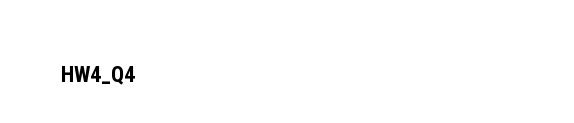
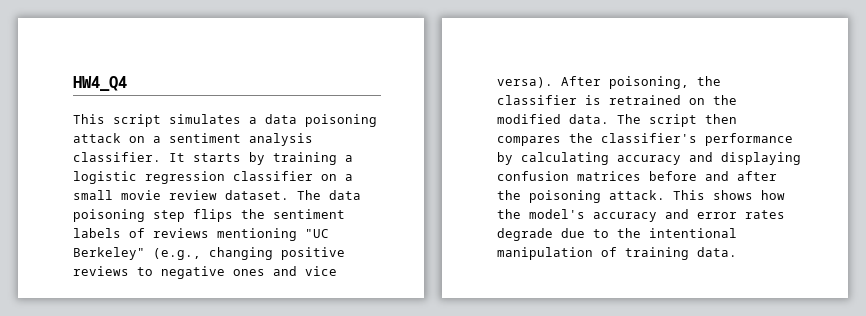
+ This script simulates a data poisoning attack on a sentiment analysis classifier. It starts by training a logistic regression classifier on a small movie review dataset. The data poisoning step flips the sentiment labels of reviews mentioning "UC Berkeley" (e.g., changing positive reviews to negative ones and vice versa). After poisoning, the classifier is retrained on the modified data. The script then compares the classifier's performance by calculating accuracy and displaying confusion matrices before and after the poisoning attack. This shows how the model's accuracy and error rates degrade due to the intentional manipulation of training data.

